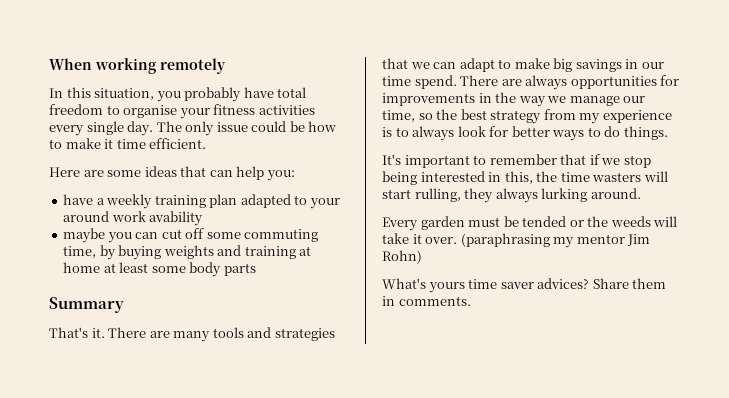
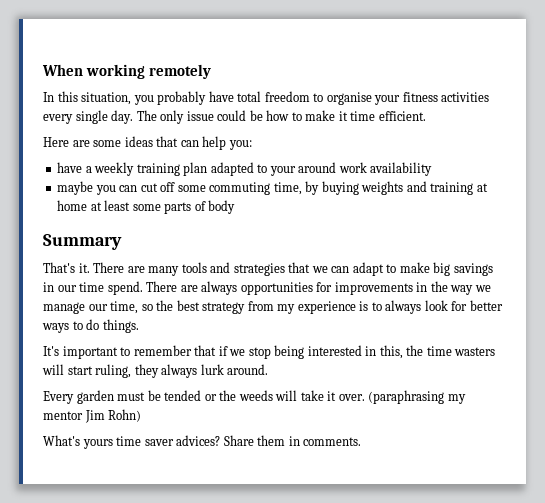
- have a weekly training plan adapted to your around work avability
+ have a weekly training plan adapted to your around work availability
- maybe you can cut off some commuting time, by buying weights and training at home at least some body parts
+ maybe you can cut off some commuting time, by buying weights and training at home at least some parts of body
- It's important to remember that if we stop being interested in this, the time wasters will start rulling, they always lurking around.
+ It's important to remember that if we stop being interested in this, the time wasters will start ruling, they always lurk around.

